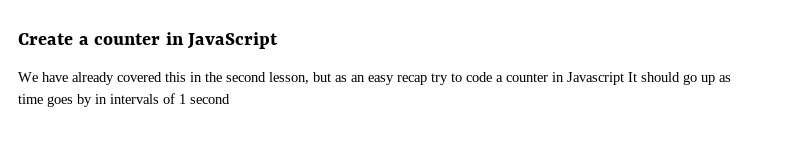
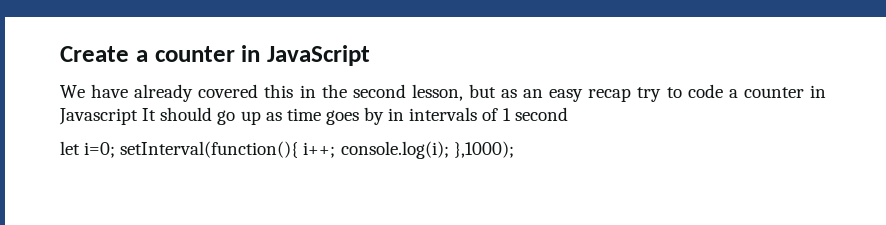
+ let i=0; setInterval(function(){ i++; console.log(i); },1000);

